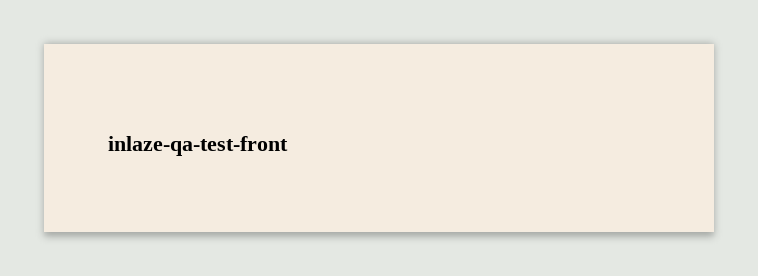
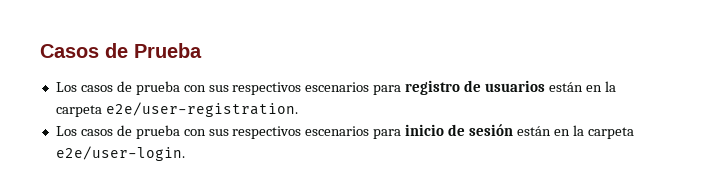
- inlaze-qa-test-front
+ Casos de Prueba
+ Los casos de prueba con sus respectivos escenarios para registro de usuarios están en la carpeta e2e/user-registration.
+ Los casos de prueba con sus respectivos escenarios para inicio de sesión están en la carpeta e2e/user-login.

